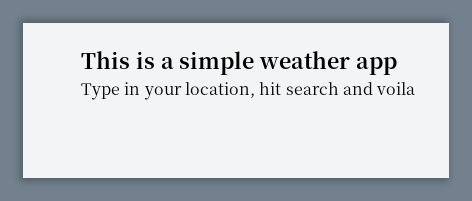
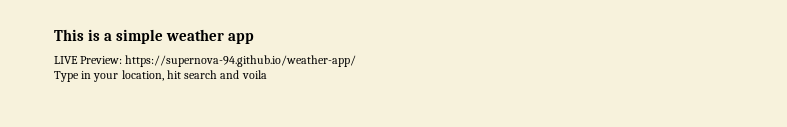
+ LIVE Preview: https://supernova-94.github.io/weather-app/

